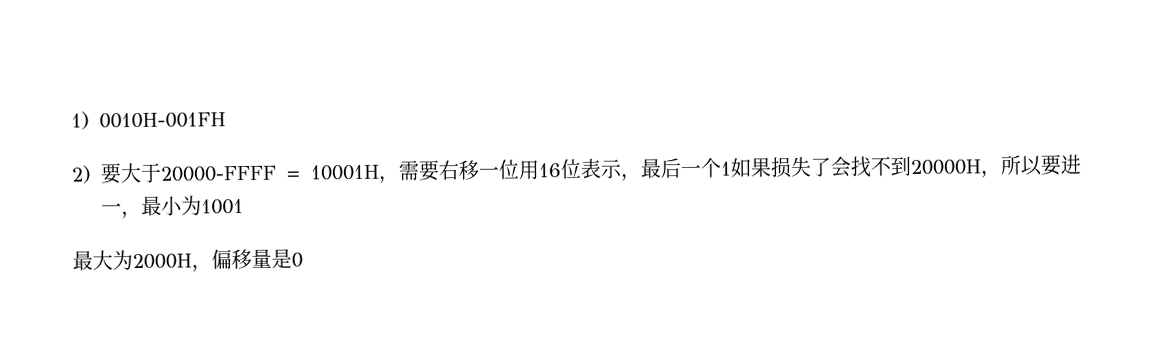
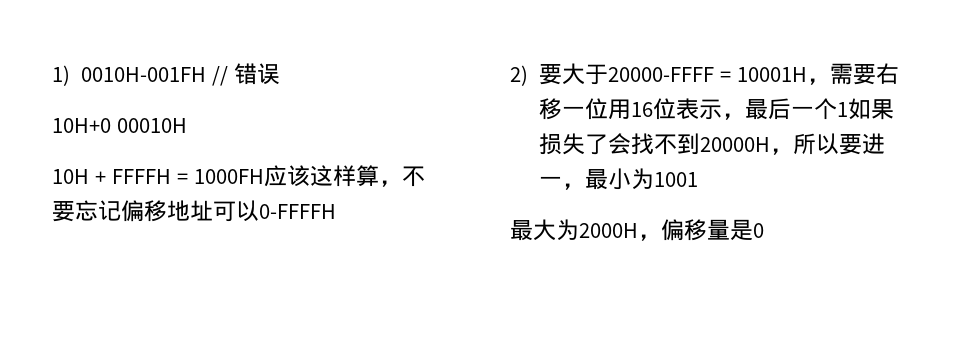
- 1) 0010H-001FH
+ 1) 0010H-001FH // 错误
+ 10H+0 00010H
+ 10H + FFFFH = 1000FH应该这样算，不要忘记偏移地址可以0-FFFFH

